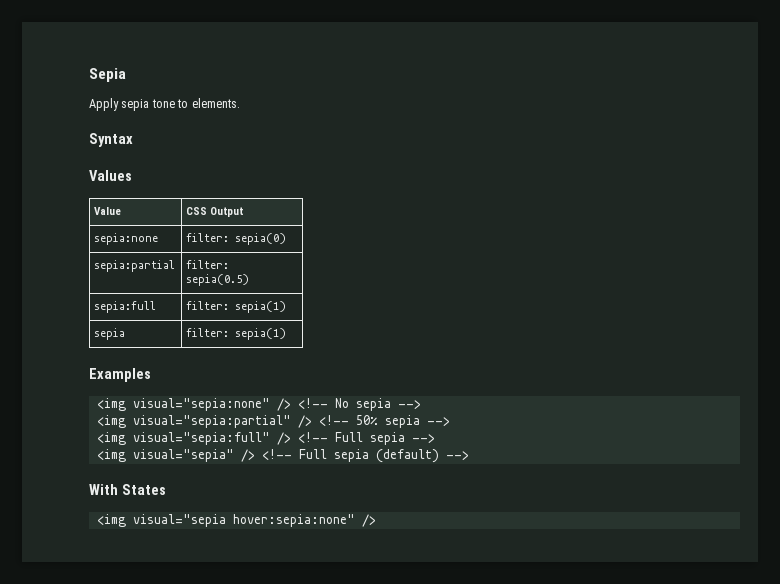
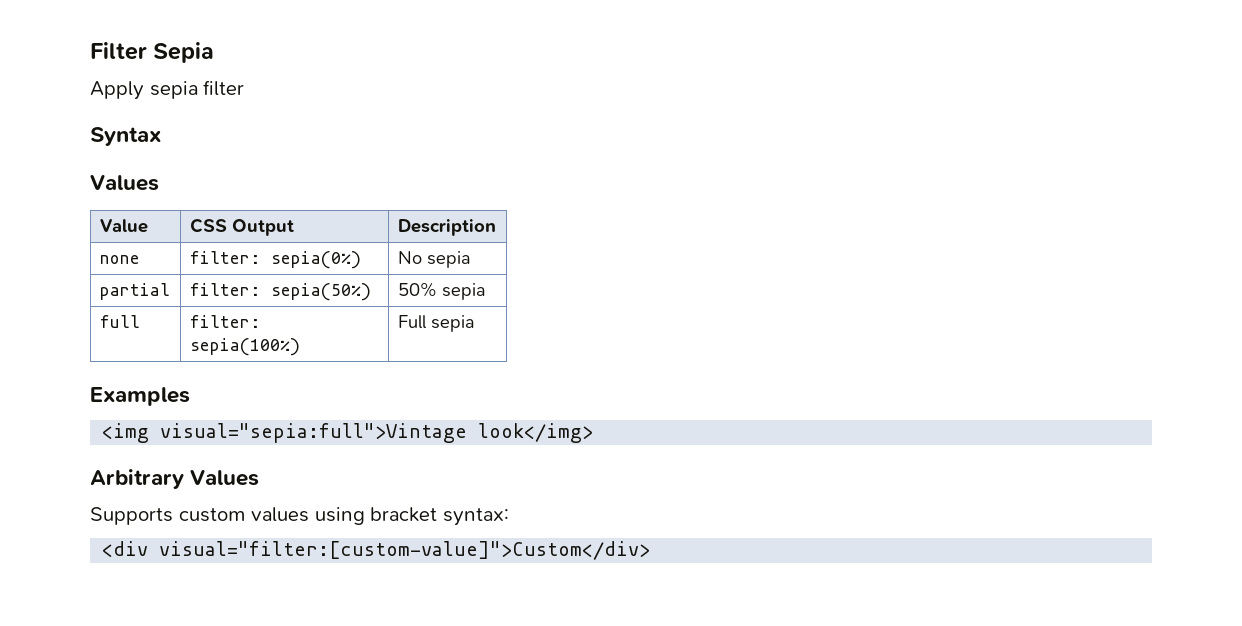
- Sepia
+ Filter Sepia
- Apply sepia tone to elements.
+ Apply sepia filter
- Value | CSS Output
- sepia:none | filter: sepia(0)
- sepia:partial | filter: sepia(0.5)
- sepia:full | filter: sepia(1)
- sepia | filter: sepia(1)
+ Value | CSS Output | Description
+ none | filter: sepia(0%) | No sepia
+ partial | filter: sepia(50%) | 50% sepia
+ full | filter: sepia(100%) | Full sepia
- <img visual="sepia:none" /> <!-- No sepia -->
- <img visual="sepia:partial" /> <!-- 50% sepia -->
- <img visual="sepia:full" /> <!-- Full sepia -->
- <img visual="sepia" /> <!-- Full sepia (default) -->
- With States
- <img visual="sepia hover:sepia:none" />
+ <img visual="sepia:full">Vintage look</img>
+ Arbitrary Values
+ Supports custom values using bracket syntax:
+ <div visual="filter:[custom-value]">Custom</div>

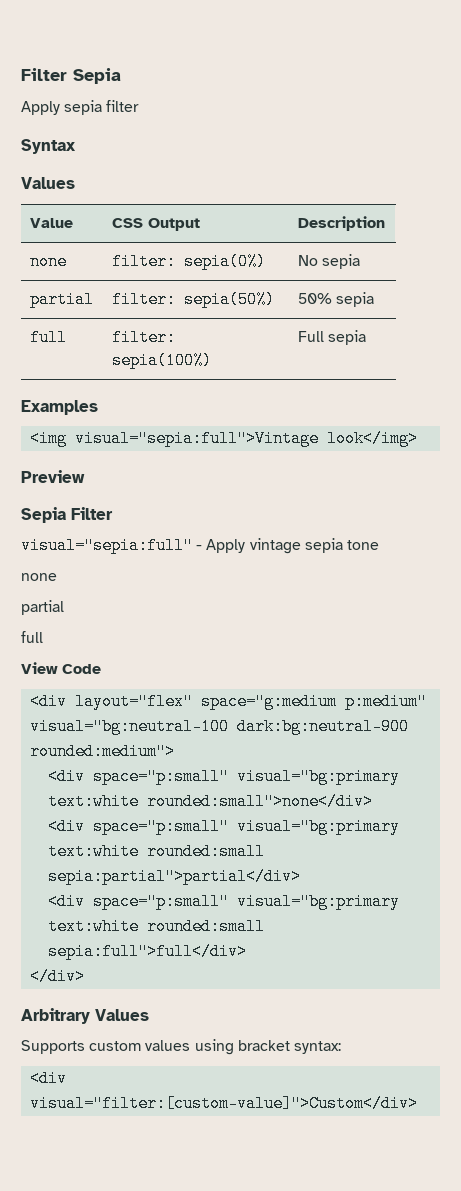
+ Preview
+ Sepia Filter
+ visual="sepia:full" - Apply vintage sepia tone
+ none
+ partial
+ full
+ View Code
+ <div layout="flex" space="g:medium p:medium" visual="bg:neutral-100 dark:bg:neutral-900 rounded:medium">
+ <div space="p:small" visual="bg:primary text:white rounded:small">none</div>
+ <div space="p:small" visual="bg:primary text:white rounded:small sepia:partial">partial</div>
+ <div space="p:small" visual="bg:primary text:white rounded:small sepia:full">full</div>
+ </div>

